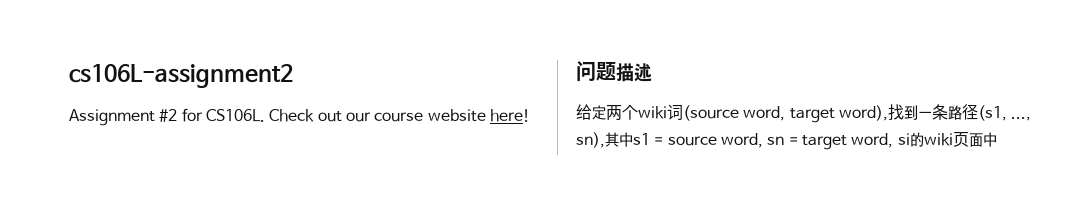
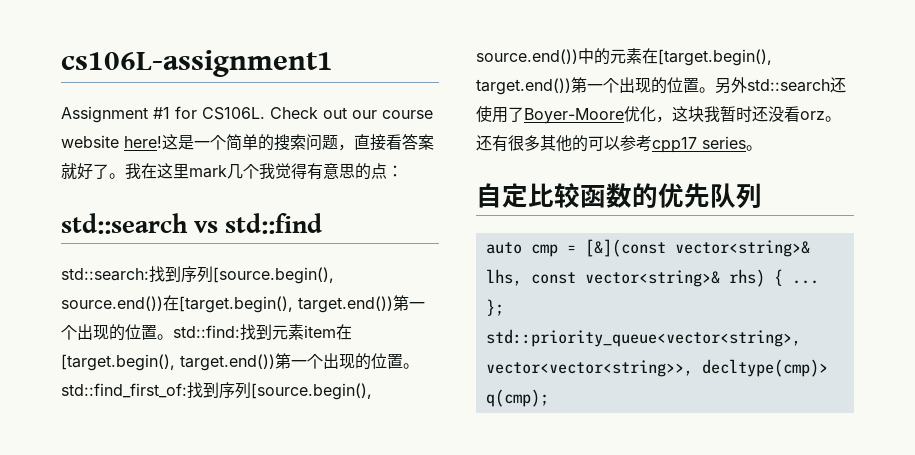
- cs106L-assignment2
+ cs106L-assignment1
- Assignment #2 for CS106L.
+ Assignment #1 for CS106L.
- Check out our course website here!
- 问题描述
- 给定两个wiki词(source word, target word),找到一条路径(s1, ..., sn),其中s1 = source word, sn = target word, si的wiki页面中
+ Check out our course website here!这是一个简单的搜索问题，直接看答案就好了。我在这里mark几个我觉得有意思的点：
+ std::search vs std::find
+ std::search:找到序列[source.begin(), source.end())在[target.begin(), target.end())第一个出现的位置。std::find:找到元素item在[target.begin(), target.end())第一个出现的位置。std::find_first_of:找到序列[source.begin(), source.end())中的元素在[target.begin(), target.end())第一个出现的位置。另外std::search还使用了Boyer-Moore优化，这块我暂时还没看orz。还有很多其他的可以参考cpp17 series。
+ 自定比较函数的优先队列
+ auto cmp = [&](const vector<string>& lhs, const vector<string>& rhs) { ... };
+ std::priority_queue<vector<string>, vector<vector<string>>, decltype(cmp)> q(cmp);

